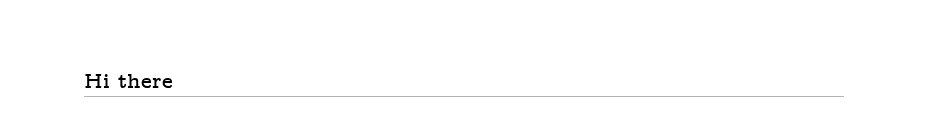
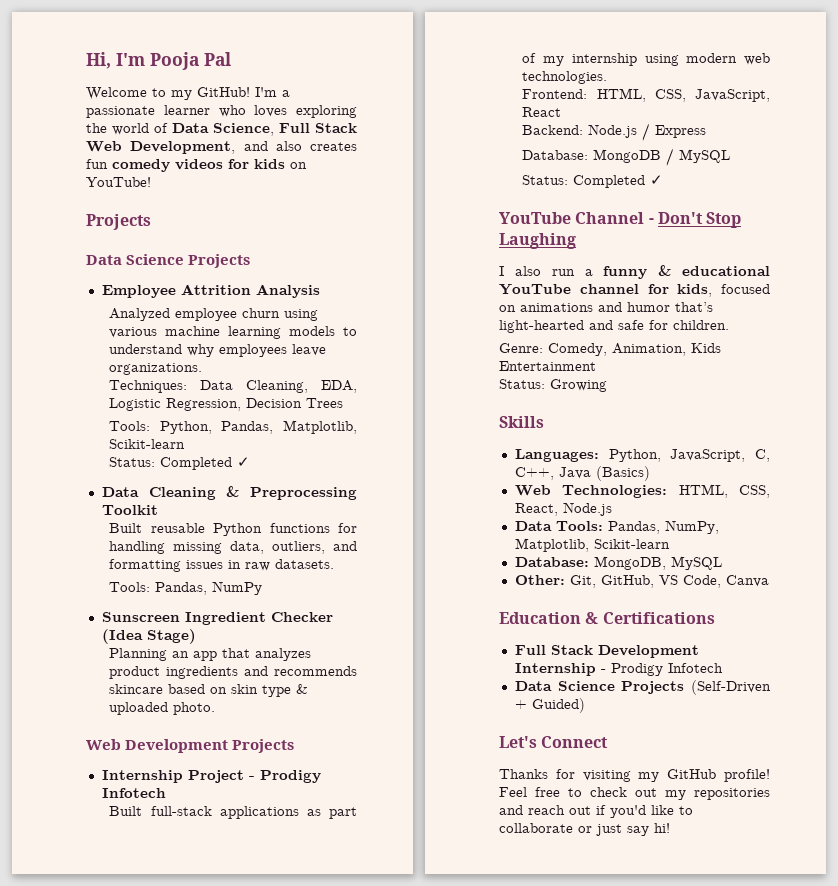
- Hi there
+ Hi, I'm Pooja Pal
+ Welcome to my GitHub! I'm a passionate learner who loves exploring the world of Data Science, Full Stack Web Development, and also creates fun comedy videos for kids on YouTube!
+ Projects
+ Data Science Projects
+ Employee Attrition Analysis
+ Analyzed employee churn using various machine learning models to understand why employees leave organizations.
+ Techniques: Data Cleaning, EDA, Logistic Regression, Decision Trees
+ Tools: Python, Pandas, Matplotlib, Scikit-learn
+ Status: Completed ✓
+ Data Cleaning & Preprocessing Toolkit
+ Built reusable Python functions for handling missing data, outliers, and formatting issues in raw datasets.
+ Tools: Pandas, NumPy
+ Sunscreen Ingredient Checker (Idea Stage)
+ Planning an app that analyzes product ingredients and recommends skincare based on skin type & uploaded photo.
+ Web Development Projects
+ Internship Project - Prodigy Infotech
+ Built full-stack applications as part of my internship using modern web technologies.
+ Frontend: HTML, CSS, JavaScript, React
+ Backend: Node.js / Express
+ Database: MongoDB / MySQL
+ Status: Completed ✓
+ YouTube Channel - Don't Stop Laughing
+ I also run a funny & educational YouTube channel for kids, focused on animations and humor that’s light-hearted and safe for children.
+ Genre: Comedy, Animation, Kids Entertainment
+ Status: Growing
+ Skills
+ Languages: Python, JavaScript, C, C++, Java (Basics)
+ Web Technologies: HTML, CSS, React, Node.js
+ Data Tools: Pandas, NumPy, Matplotlib, Scikit-learn
+ Database: MongoDB, MySQL
+ Other: Git, GitHub, VS Code, Canva
+ Education & Certifications
+ Full Stack Development Internship - Prodigy Infotech
+ Data Science Projects (Self-Driven + Guided)
+ Let's Connect
+ Thanks for visiting my GitHub profile! Feel free to check out my repositories and reach out if you'd like to collaborate or just say hi!

